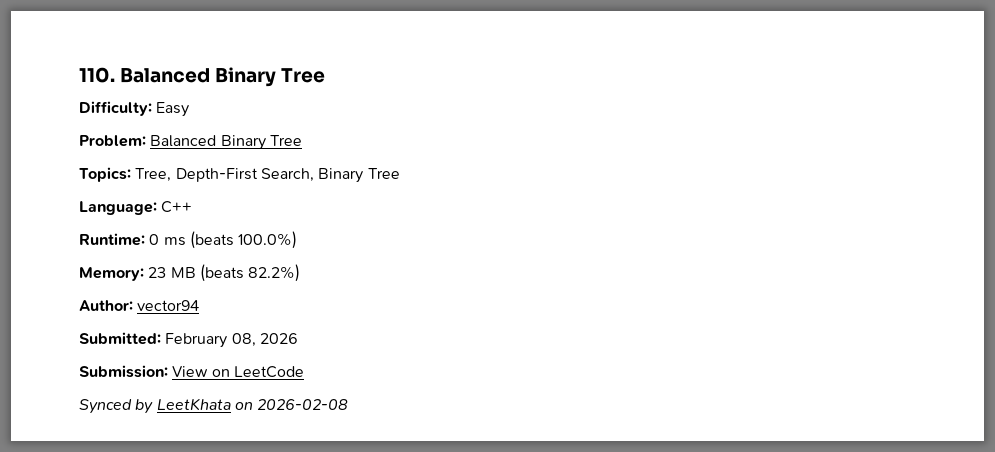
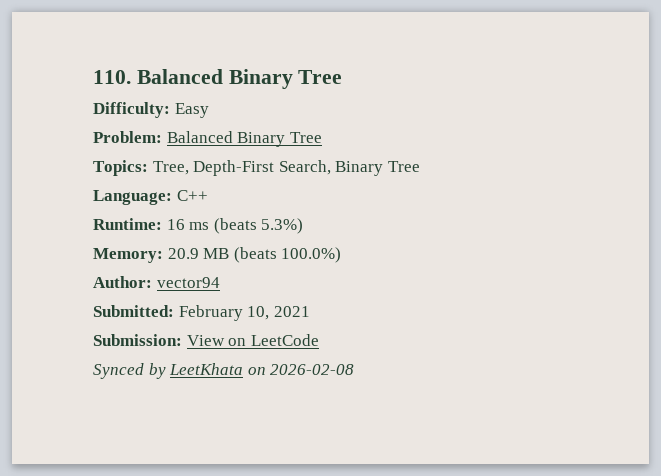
- Runtime: 0 ms (beats 100.0%)
+ Runtime: 16 ms (beats 5.3%)
- Memory: 23 MB (beats 82.2%)
+ Memory: 20.9 MB (beats 100.0%)
- Submitted: February 08, 2026
+ Submitted: February 10, 2021

